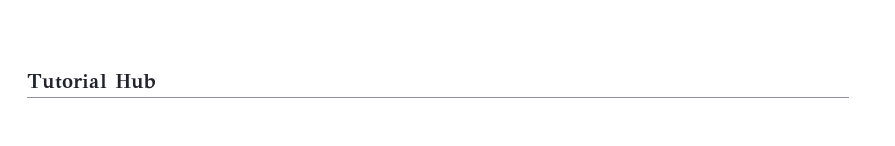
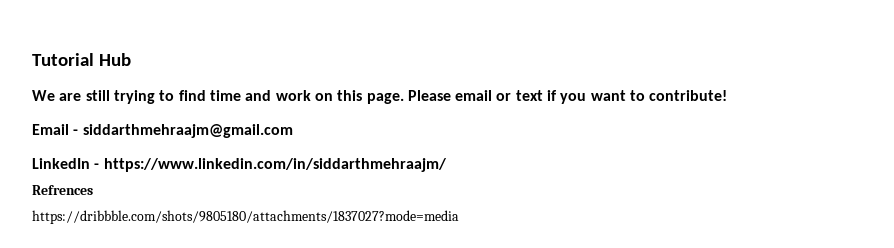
+ We are still trying to find time and work on this page. Please email or text if you want to contribute!
+ Email - siddarthmehraajm@gmail.com
+ LinkedIn - https://www.linkedin.com/in/siddarthmehraajm/
+ Refrences
+ https://dribbble.com/shots/9805180/attachments/1837027?mode=media

